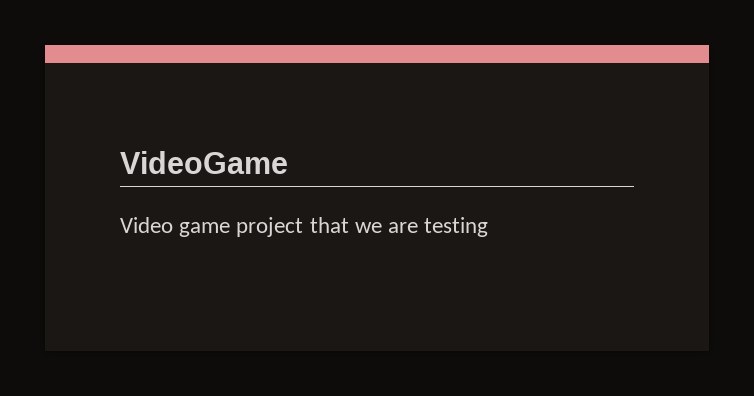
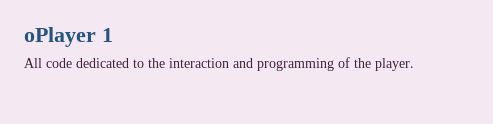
- VideoGame
- Video game project that we are testing
+ oPlayer 1
+ All code dedicated to the interaction and programming of the player.

